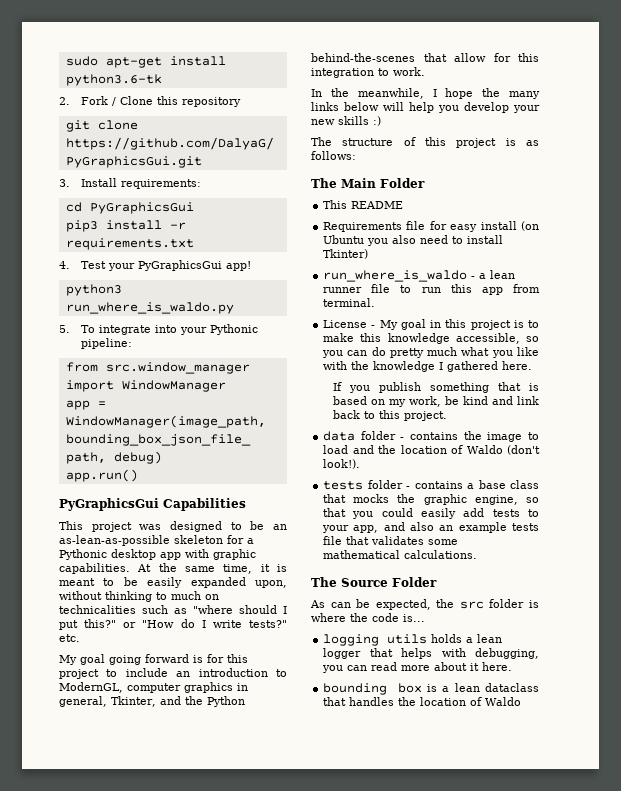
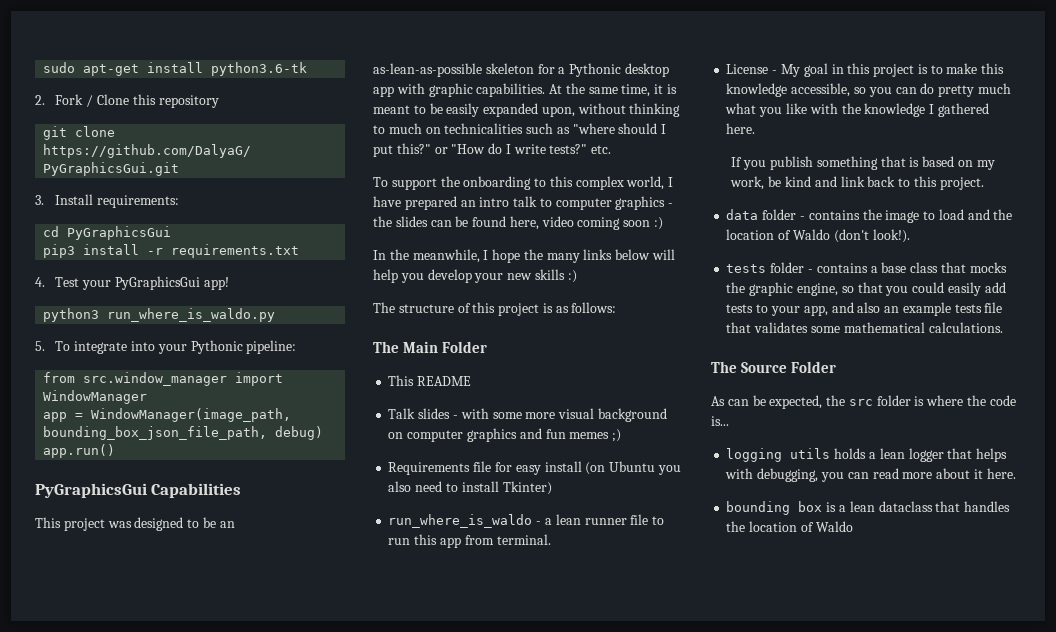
- My goal going forward is for this project to include an introduction to ModernGL, computer graphics in general, Tkinter, and the Python behind-the-scenes that allow for this integration to work.
+ To support the onboarding to this complex world, I have prepared an intro talk to computer graphics - the slides can be found here, video coming soon :)
+ Talk slides - with some more visual background on computer graphics and fun memes ;)

